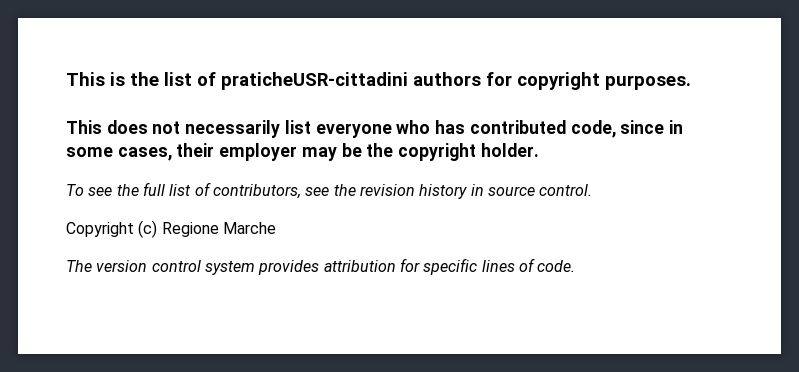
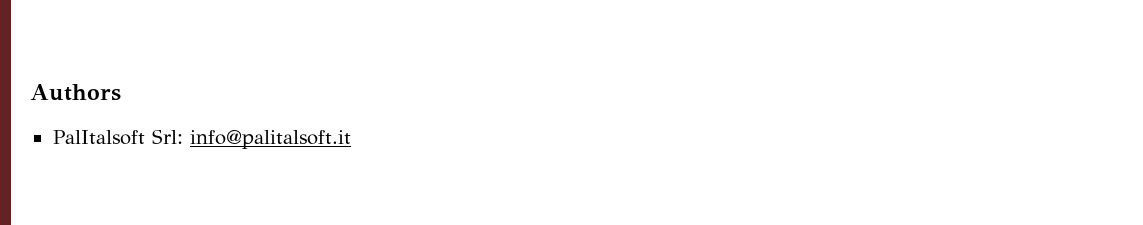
- This is the list of praticheUSR-cittadini authors for copyright purposes.
- This does not necessarily list everyone who has contributed code, since in some cases, their employer may be the copyright holder.
- To see the full list of contributors, see the revision history in source control.
- Copyright (c) Regione Marche
- The version control system provides attribution for specific lines of code.
+ Authors
+ PalItalsoft Srl: info@palitalsoft.it

